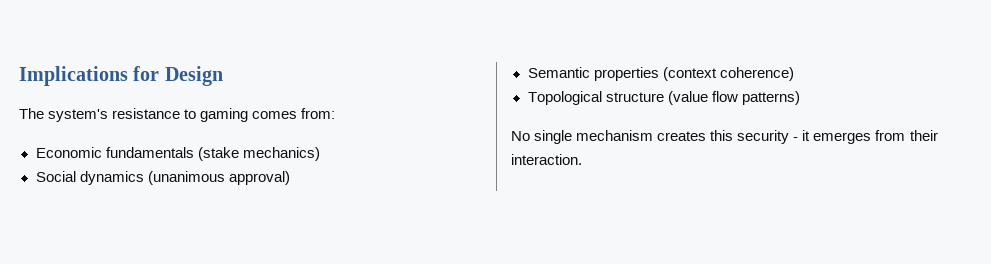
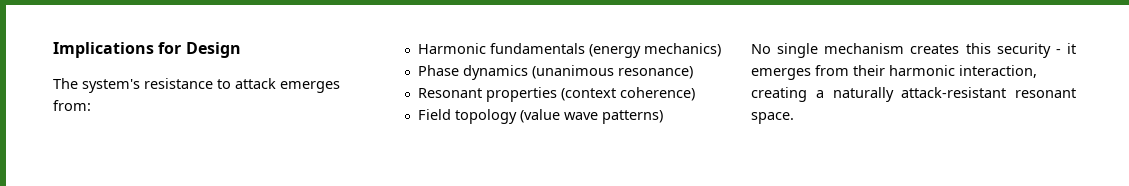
- The system's resistance to gaming comes from:
+ The system's resistance to attack emerges from:
- Economic fundamentals (stake mechanics)
+ Harmonic fundamentals (energy mechanics)
- Social dynamics (unanimous approval)
- Semantic properties (context coherence)
+ Phase dynamics (unanimous resonance)
+ Resonant properties (context coherence)
- Topological structure (value flow patterns)
+ Field topology (value wave patterns)
- No single mechanism creates this security - it emerges from their interaction.
+ No single mechanism creates this security - it emerges from their harmonic interaction, creating a naturally attack-resistant resonant space.

